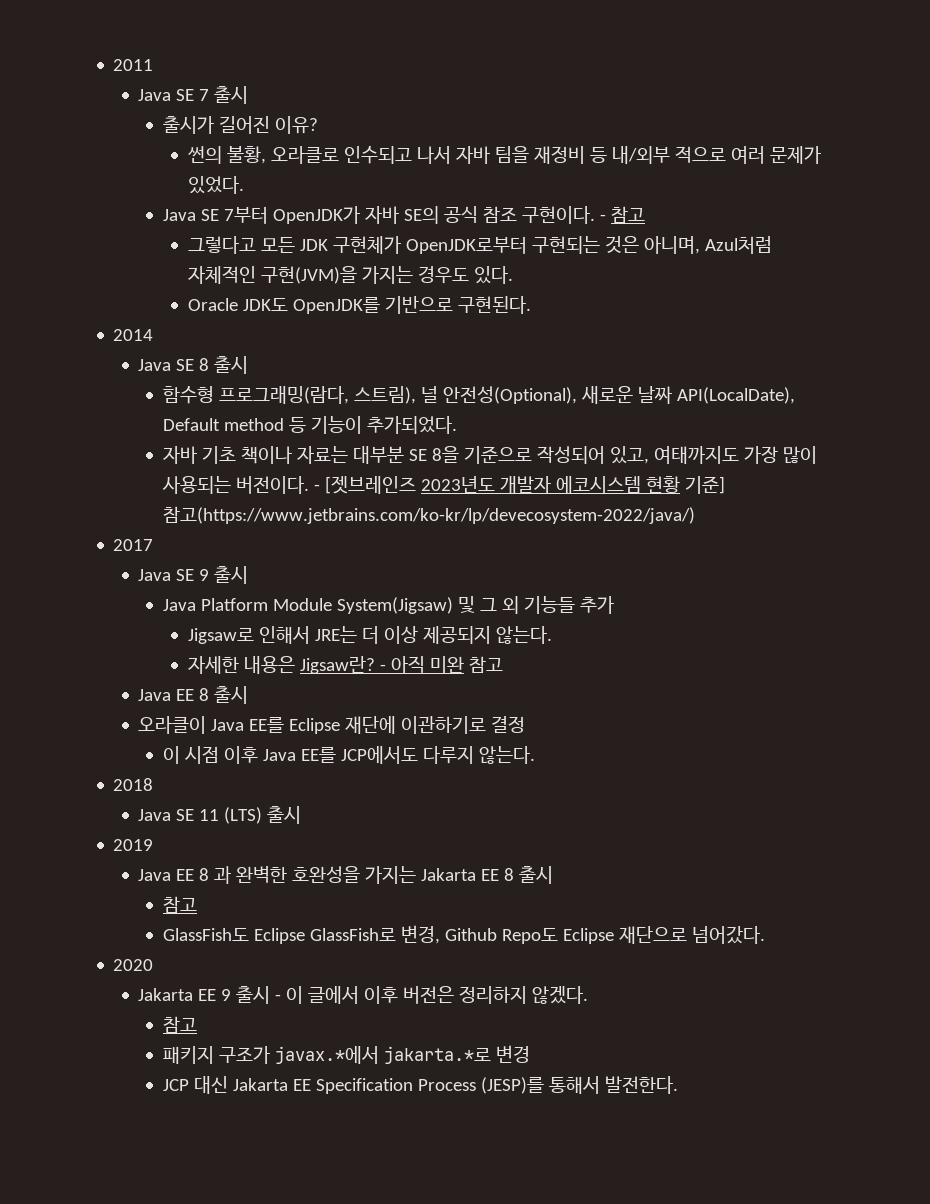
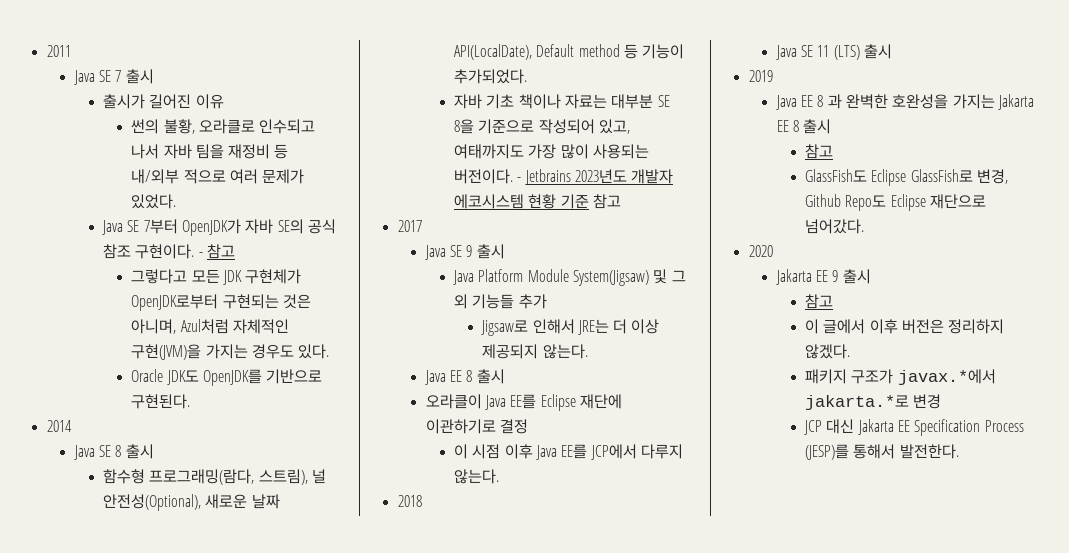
- 출시가 길어진 이유?
+ 출시가 길어진 이유
- - [젯브레인즈 2023년도 개발자 에코시스템 현황 기준] 참고(https://www.jetbrains.com/ko-kr/lp/devecosystem-2022/java/)
+ - Jetbrains 2023년도 개발자 에코시스템 현황 기준 참고
- 자세한 내용은 Jigsaw란? - 아직 미완 참고
- 이 시점 이후 Java EE를 JCP에서도 다루지 않는다.
+ 이 시점 이후 Java EE를 JCP에서 다루지 않는다.
- Jakarta EE 9 출시 - 이 글에서 이후 버전은 정리하지 않겠다.
+ Jakarta EE 9 출시
  참고
+ 이 글에서 이후 버전은 정리하지 않겠다.

